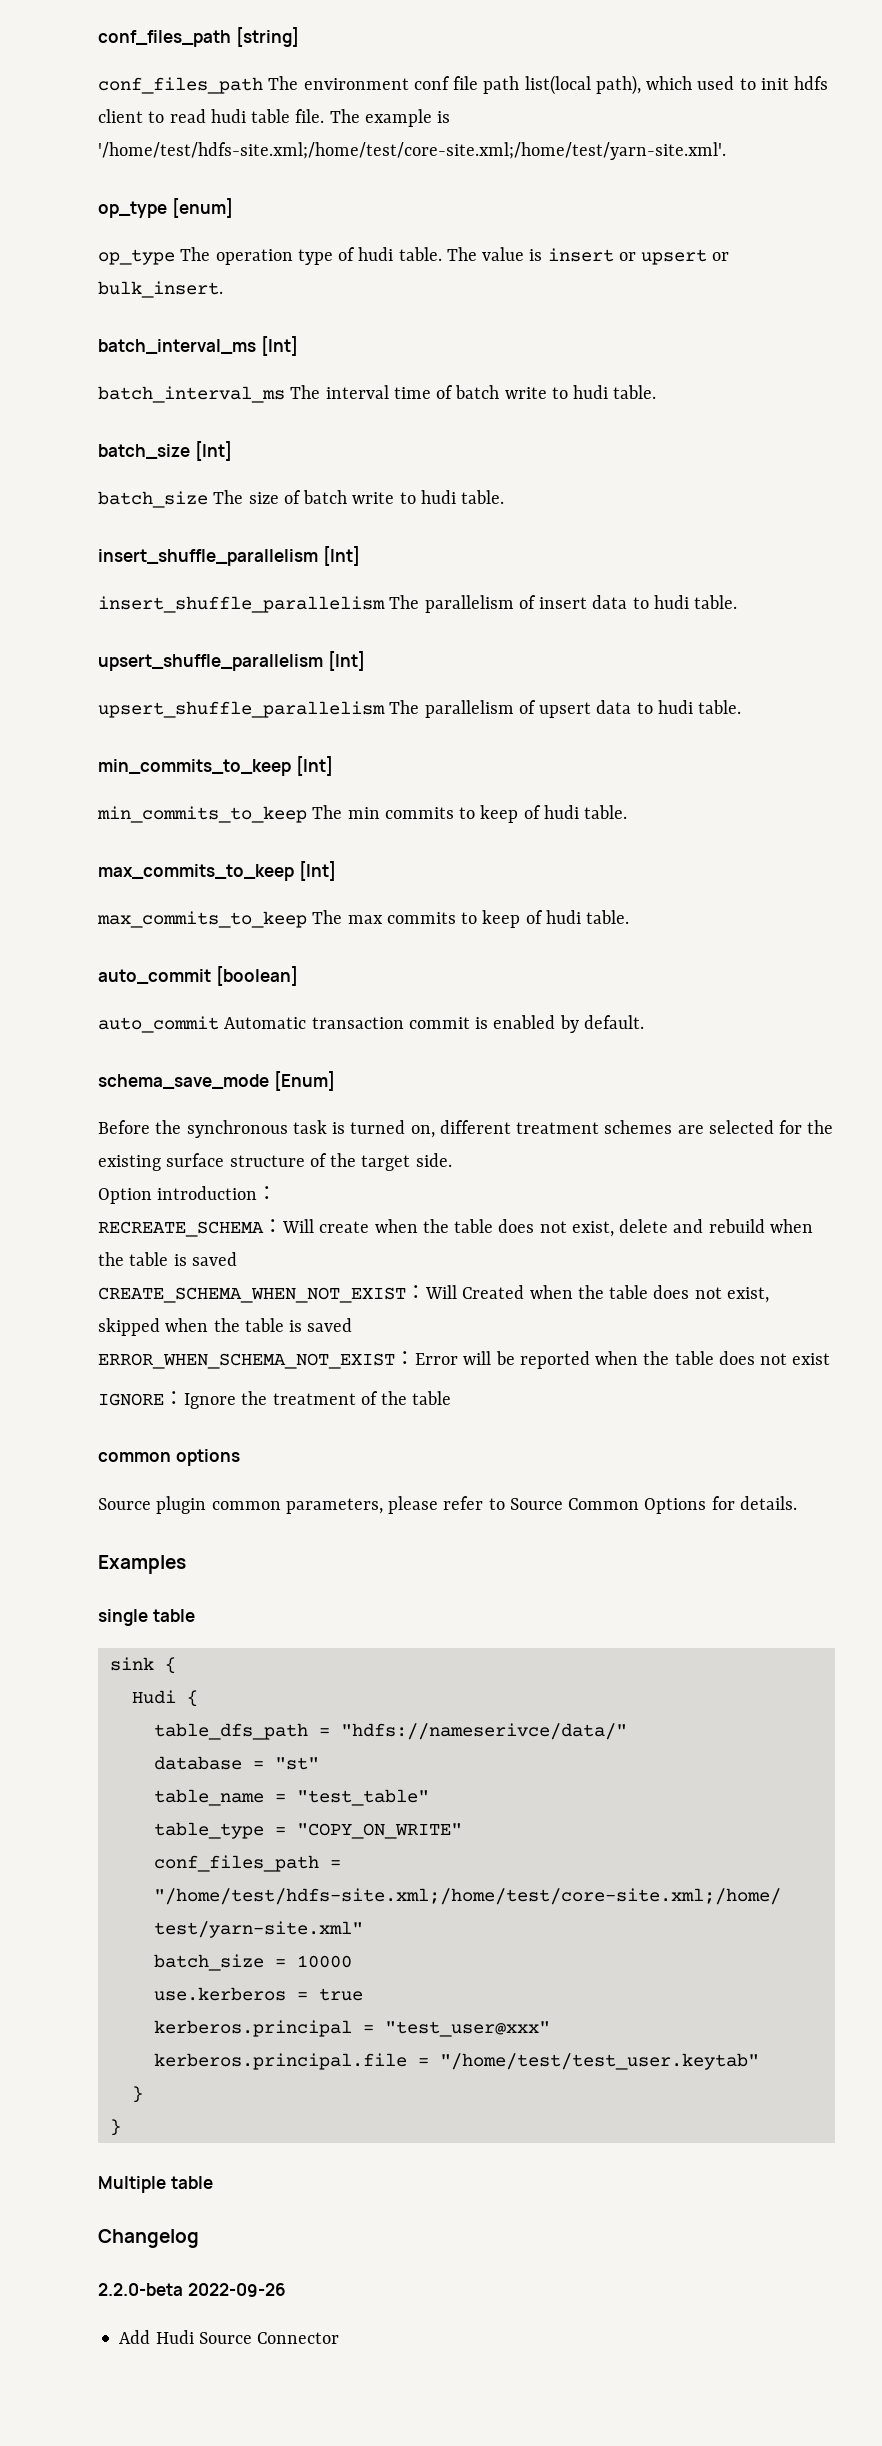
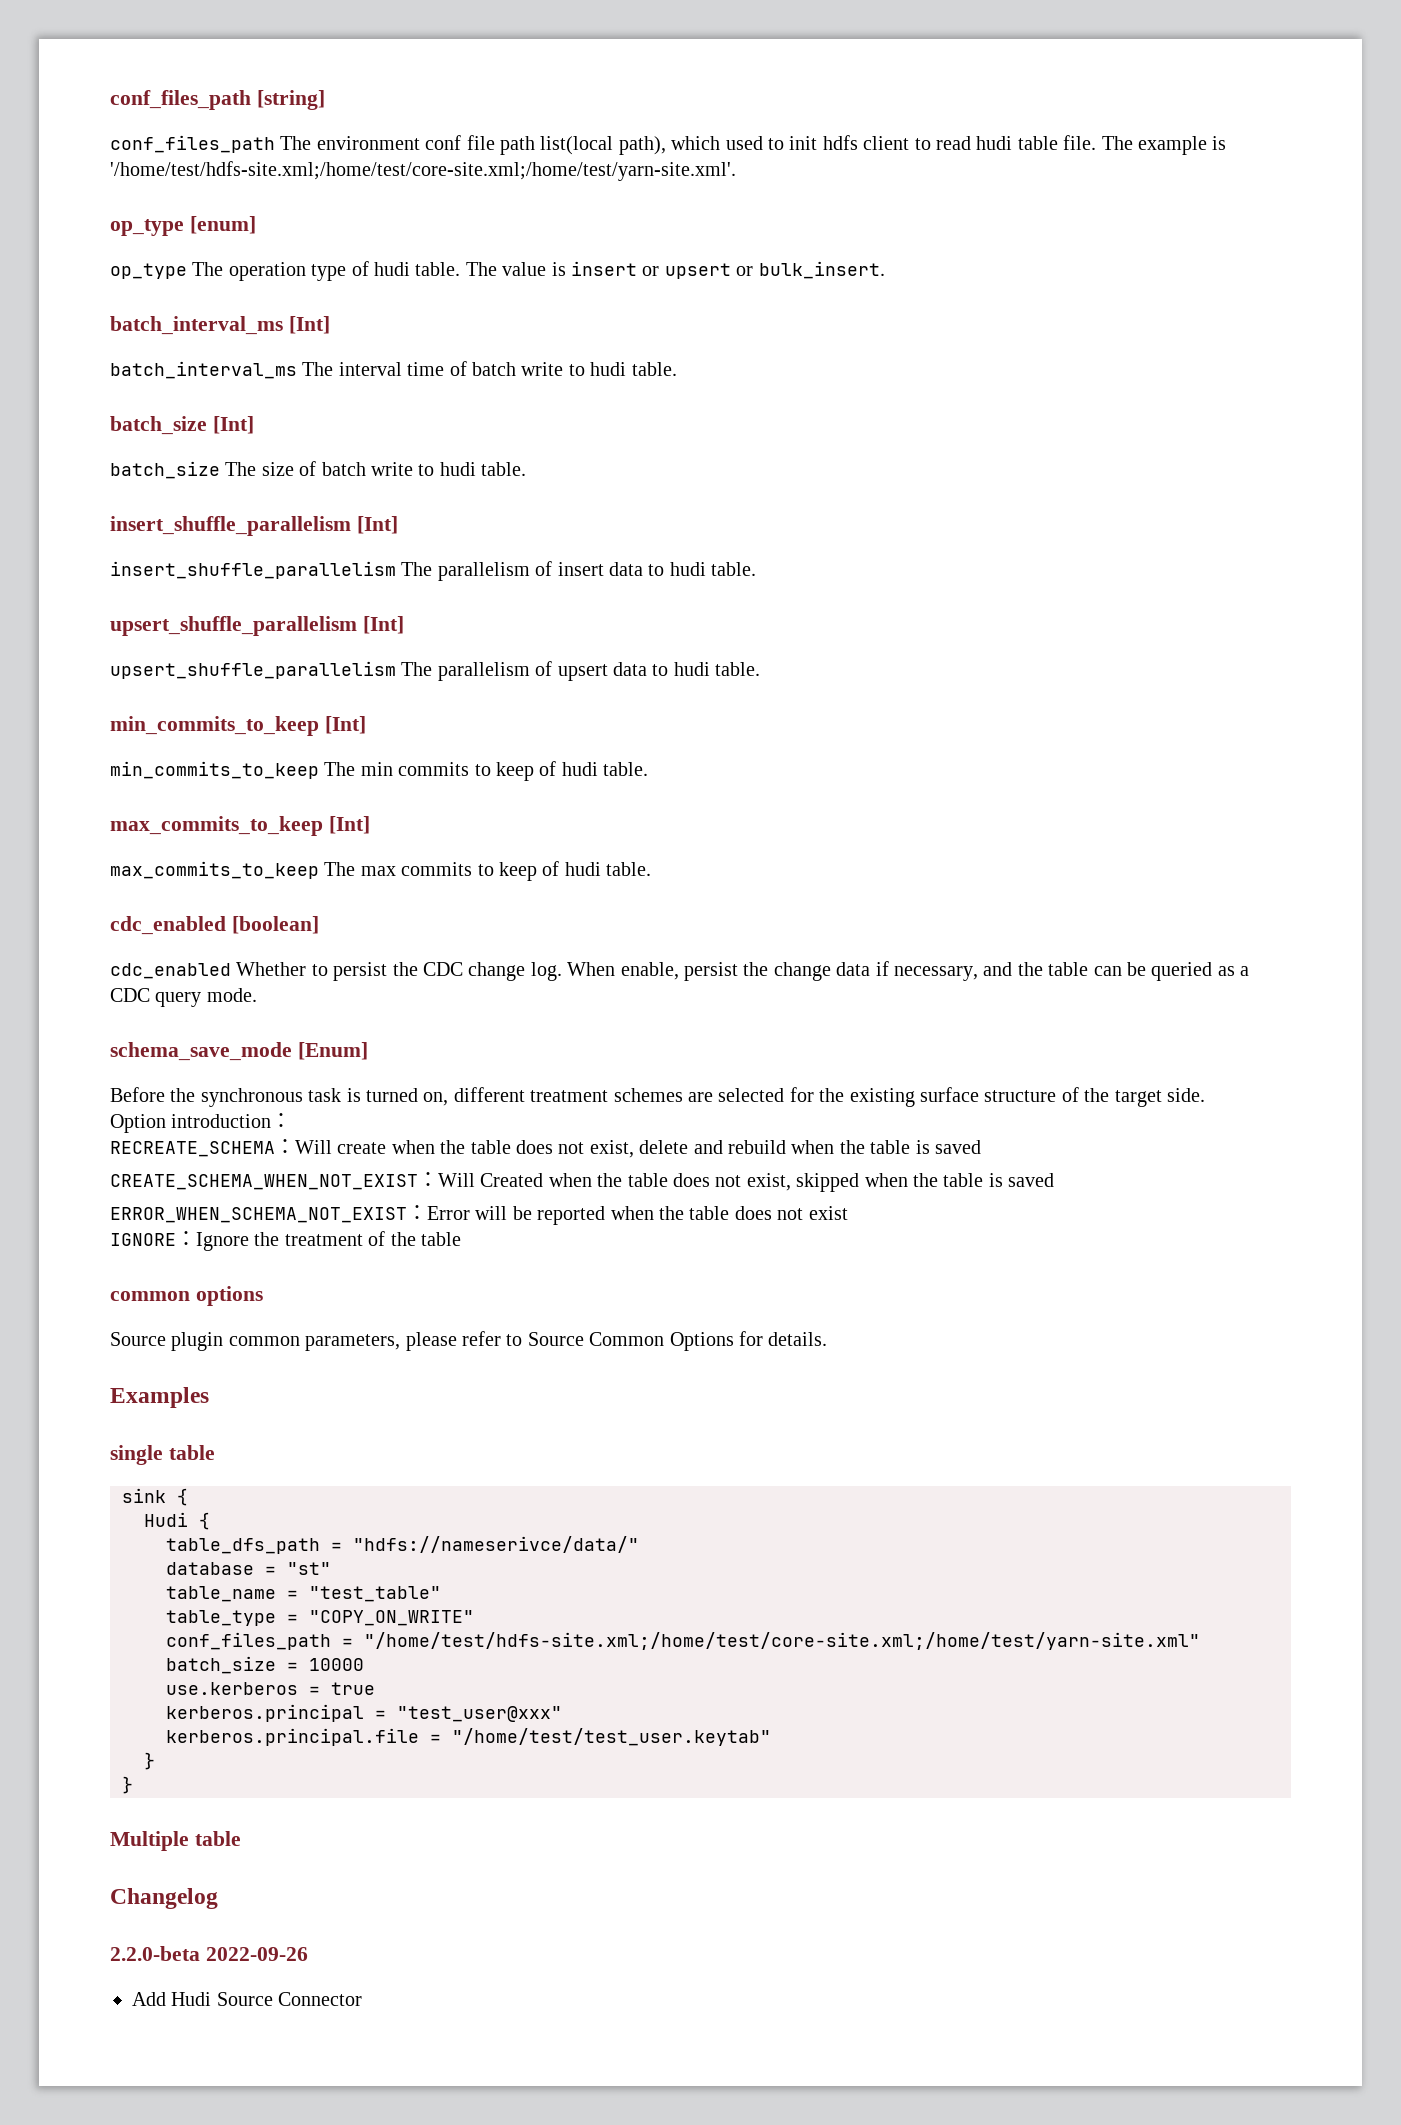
- auto_commit [boolean]
+ cdc_enabled [boolean]
- auto_commit Automatic transaction commit is enabled by default.
+ cdc_enabled Whether to persist the CDC change log. When enable, persist the change data if necessary, and the table can be queried as a CDC query mode.

